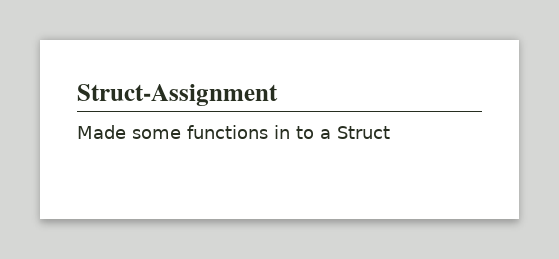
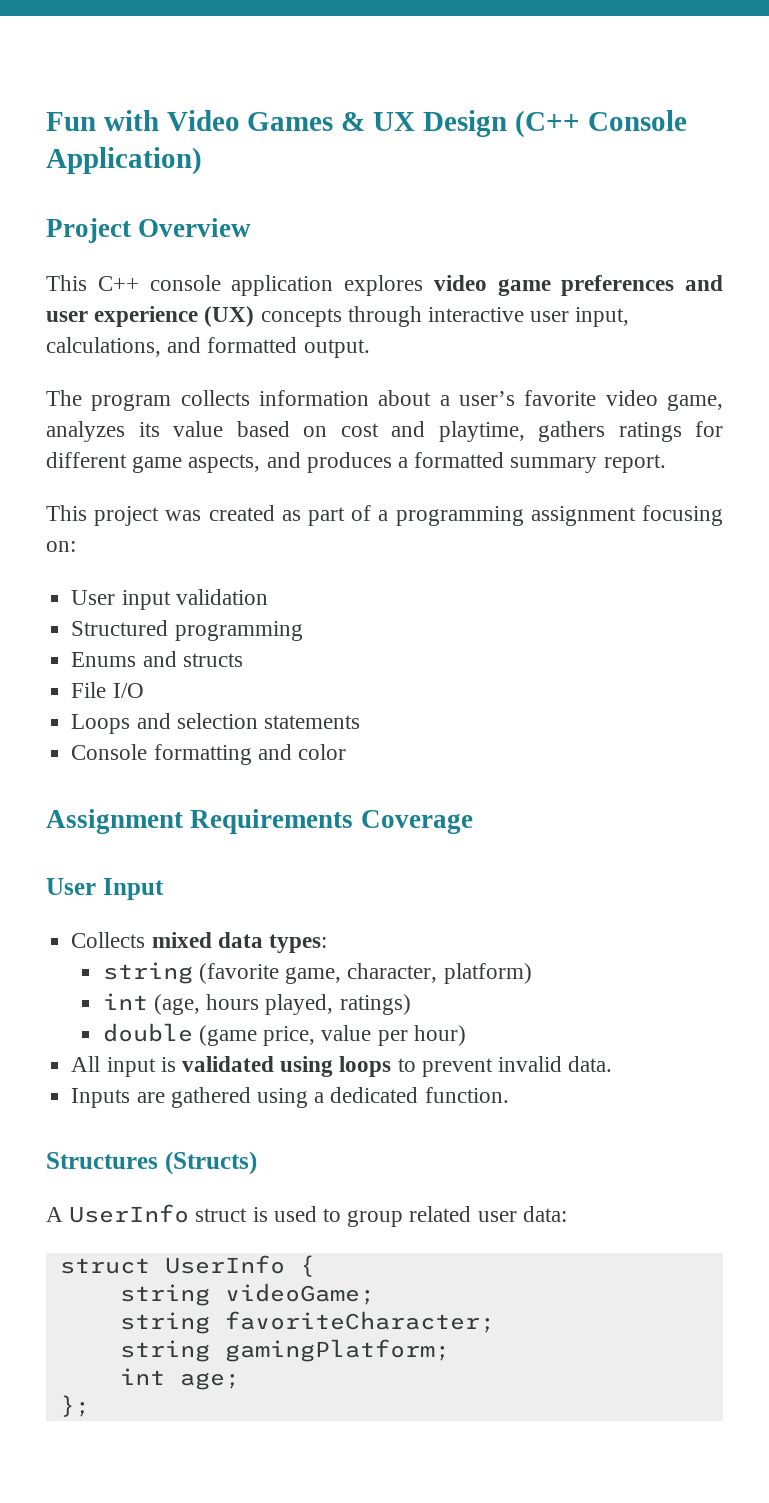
- Struct-Assignment
- Made some functions in to a Struct
+ Fun with Video Games & UX Design (C++ Console Application)
+ Project Overview
+ This C++ console application explores video game preferences and user experience (UX) concepts through interactive user input, calculations, and formatted output.
+ The program collects information about a user’s favorite video game, analyzes its value based on cost and playtime, gathers ratings for different game aspects, and produces a formatted summary report.
+ This project was created as part of a programming assignment focusing on:
+ User input validation
+ Structured programming
+ Enums and structs
+ File I/O
+ Loops and selection statements
+ Console formatting and color
+ Assignment Requirements Coverage
+ User Input
+ Collects mixed data types:
+ string (favorite game, character, platform)
+ int (age, hours played, ratings)
+ double (game price, value per hour)
+ All input is validated using loops to prevent invalid data.
+ Inputs are gathered using a dedicated function.
+ Structures (Structs)
+ A UserInfo struct is used to group related user data:
+ struct UserInfo {
+ string videoGame;
+ string favoriteCharacter;
+ string gamingPlatform;
+ int age;
+ };

